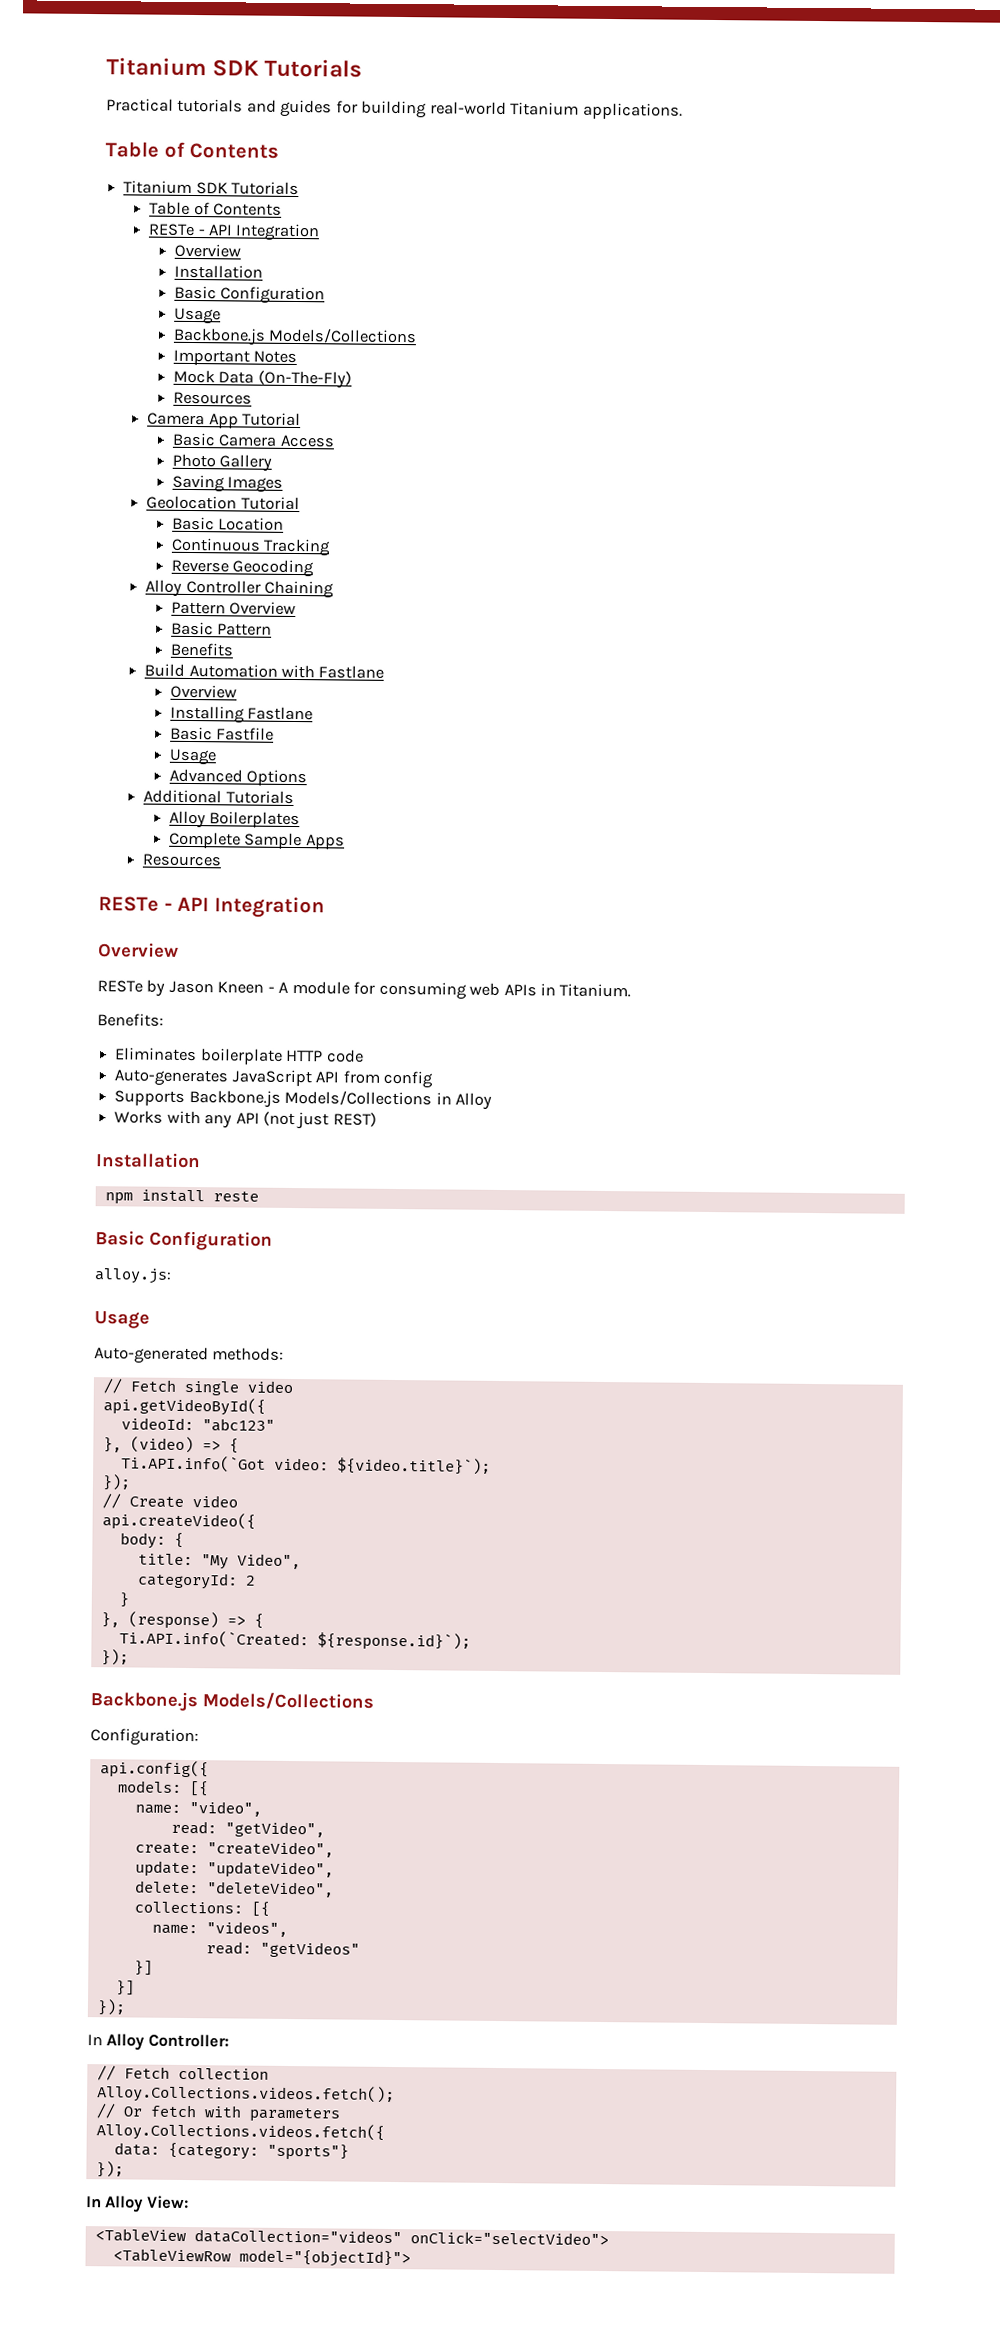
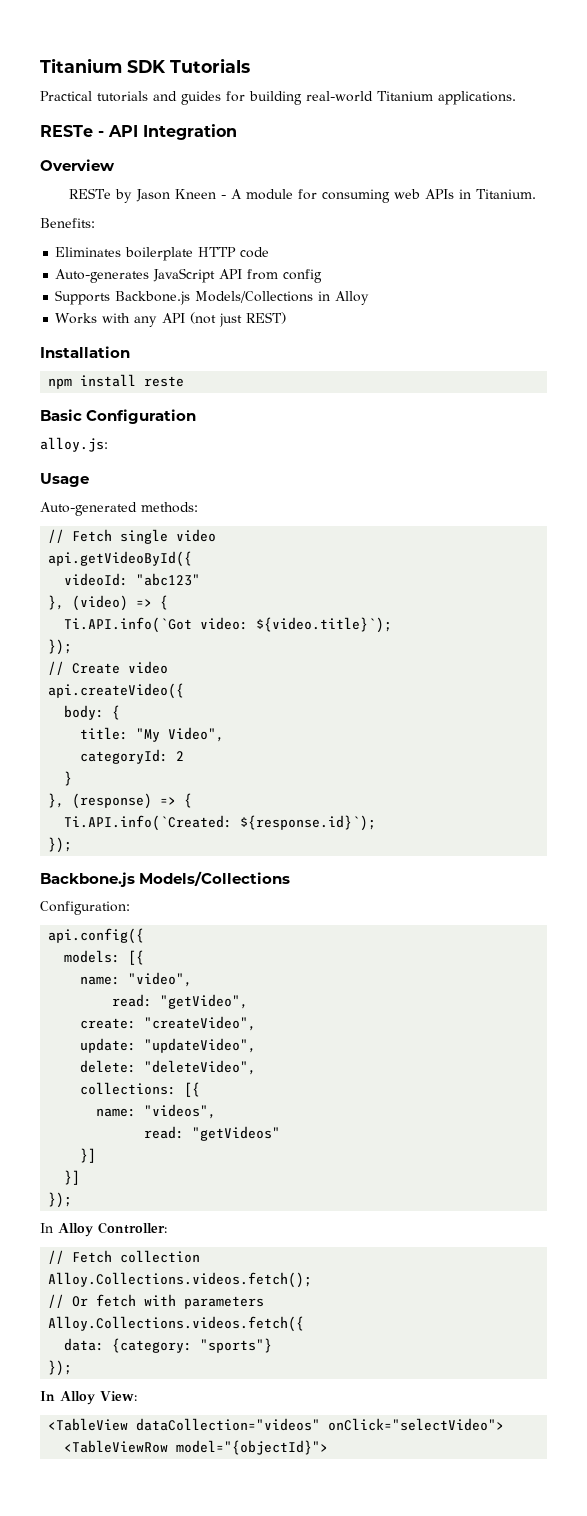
  Practical tutorials and guides for building real-world Titanium applications.
- Table of Contents
- Titanium SDK Tutorials
- Table of Contents
- RESTe - API Integration
- Overview
- Installation
- Basic Configuration
- Usage
- Backbone.js Models/Collections
- Important Notes
- Mock Data (On-The-Fly)
- Resources
- Camera App Tutorial
- Basic Camera Access
- Photo Gallery
- Saving Images
- Geolocation Tutorial
- Basic Location
- Continuous Tracking
- Reverse Geocoding
- Alloy Controller Chaining
- Pattern Overview
- Basic Pattern
- Benefits
- Build Automation with Fastlane
- Overview
- Installing Fastlane
- Basic Fastfile
- Usage
- Advanced Options
- Additional Tutorials
- Alloy Boilerplates
- Complete Sample Apps
- Resources

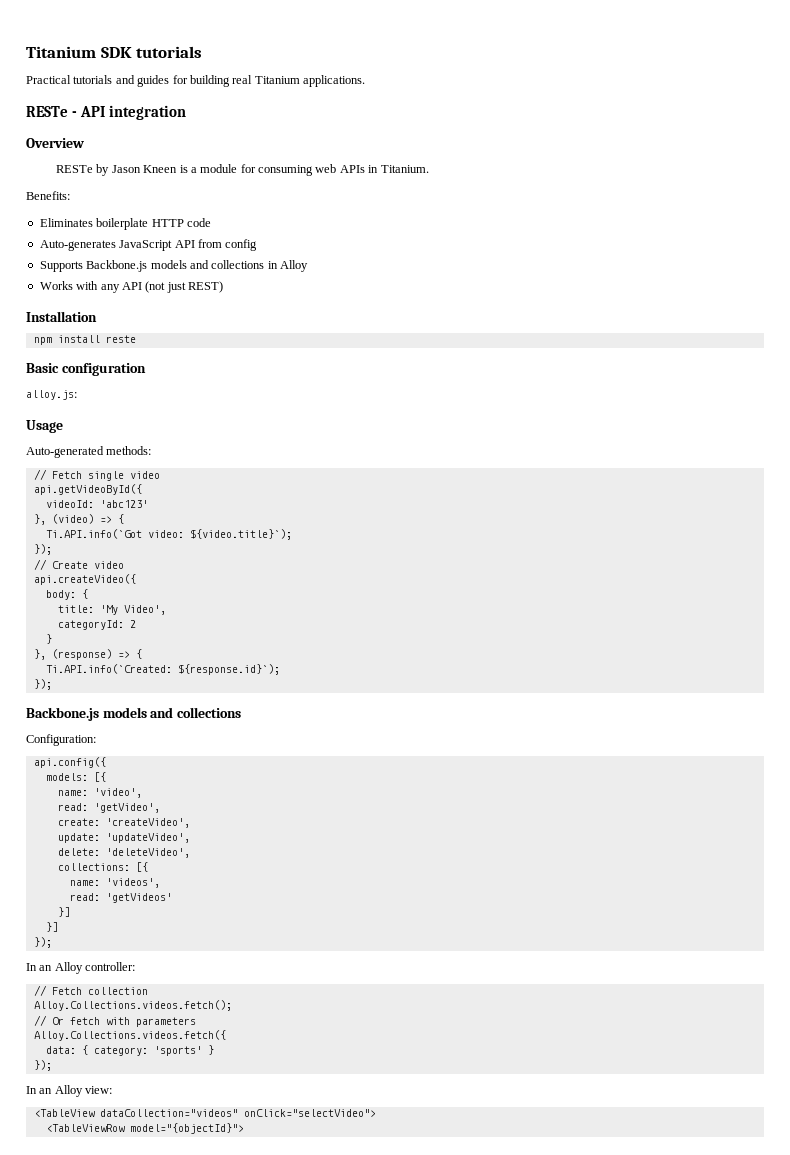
- Titanium SDK Tutorials
+ Titanium SDK tutorials
- Practical tutorials and guides for building real-world Titanium applications.
+ Practical tutorials and guides for building real Titanium applications.
- RESTe - API Integration
+ RESTe - API integration
- RESTe by Jason Kneen - A module for consuming web APIs in Titanium.
+ RESTe by Jason Kneen is a module for consuming web APIs in Titanium.
- Supports Backbone.js Models/Collections in Alloy
+ Supports Backbone.js models and collections in Alloy
- Basic Configuration
+ Basic configuration
- videoId: "abc123"
+ videoId: 'abc123'
- title: "My Video",
+ title: 'My Video',
  Ti.API.info(`Created: ${response.id}`);
  });
- Backbone.js Models/Collections
+ Backbone.js models and collections
- name: "video",
- read: "getVideo",
+ name: 'video',
+ read: 'getVideo',
- create: "createVideo",
+ create: 'createVideo',
- update: "updateVideo",
+ update: 'updateVideo',
- delete: "deleteVideo",
+ delete: 'deleteVideo',
- name: "videos",
- read: "getVideos"
+ name: 'videos',
+ read: 'getVideos'
- In Alloy Controller:
+ In an Alloy controller:
- data: {category: "sports"}
+ data: { category: 'sports' }
  });
- In Alloy View:
+ In an Alloy view:

